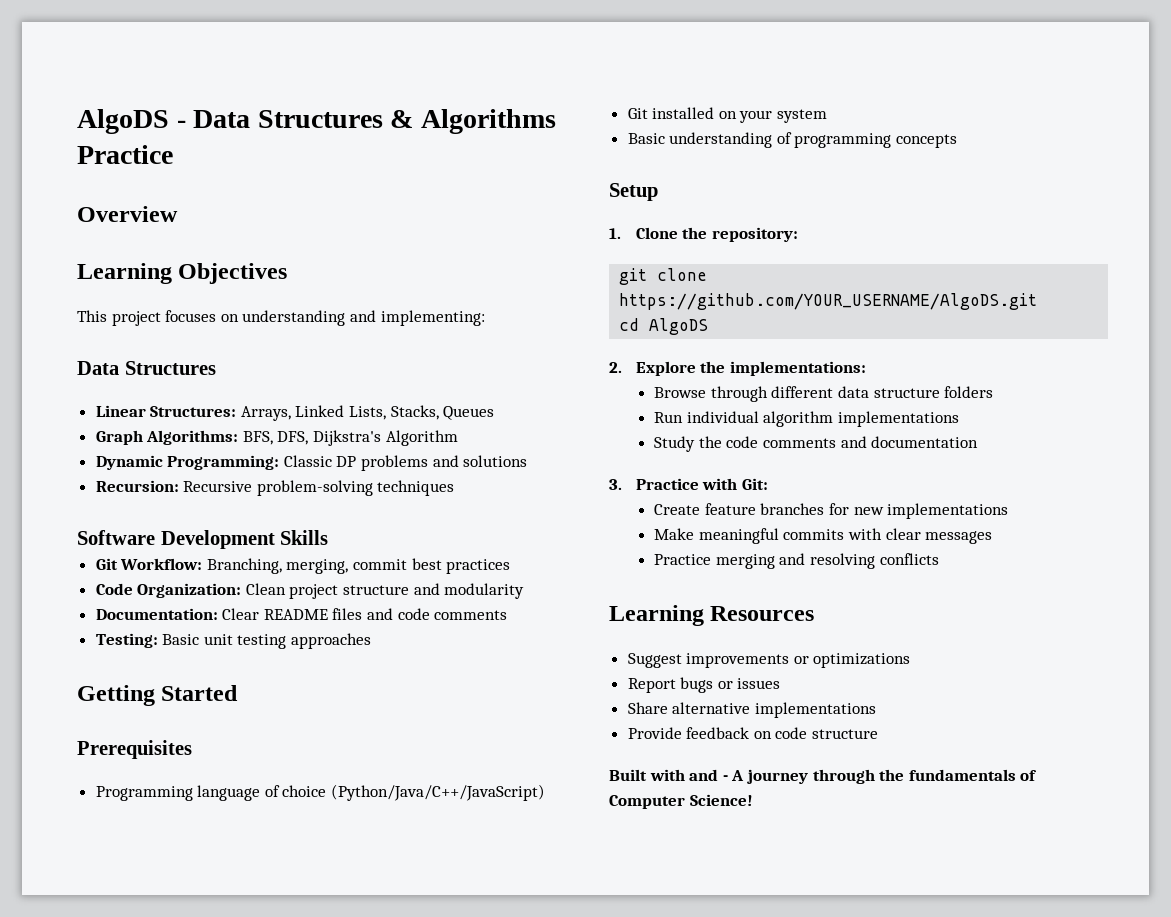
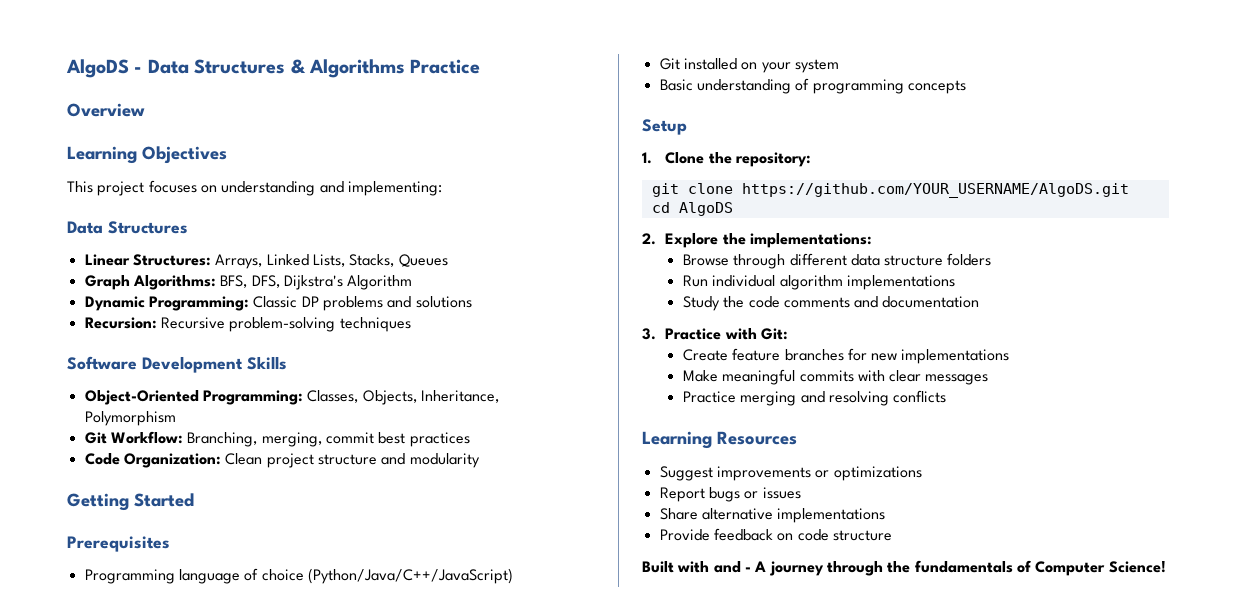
+ Object-Oriented Programming: Classes, Objects, Inheritance, Polymorphism
- Documentation: Clear README files and code comments
- Testing: Basic unit testing approaches

